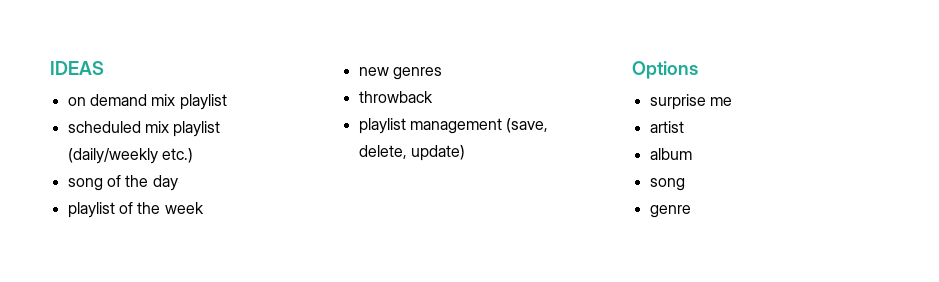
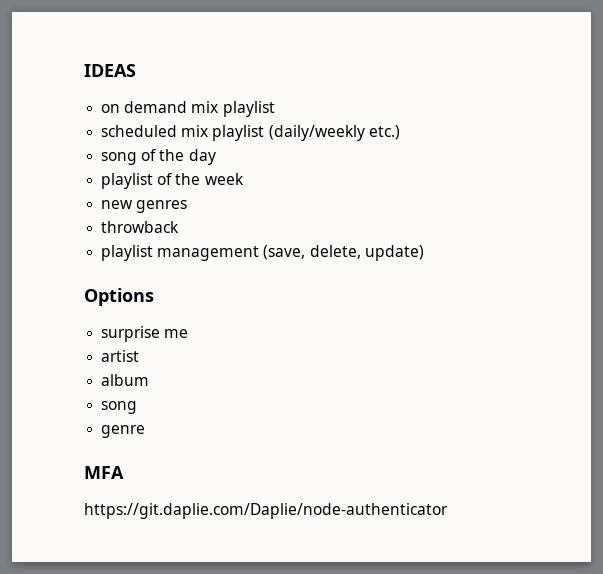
+ MFA
+ https://git.daplie.com/Daplie/node-authenticator

